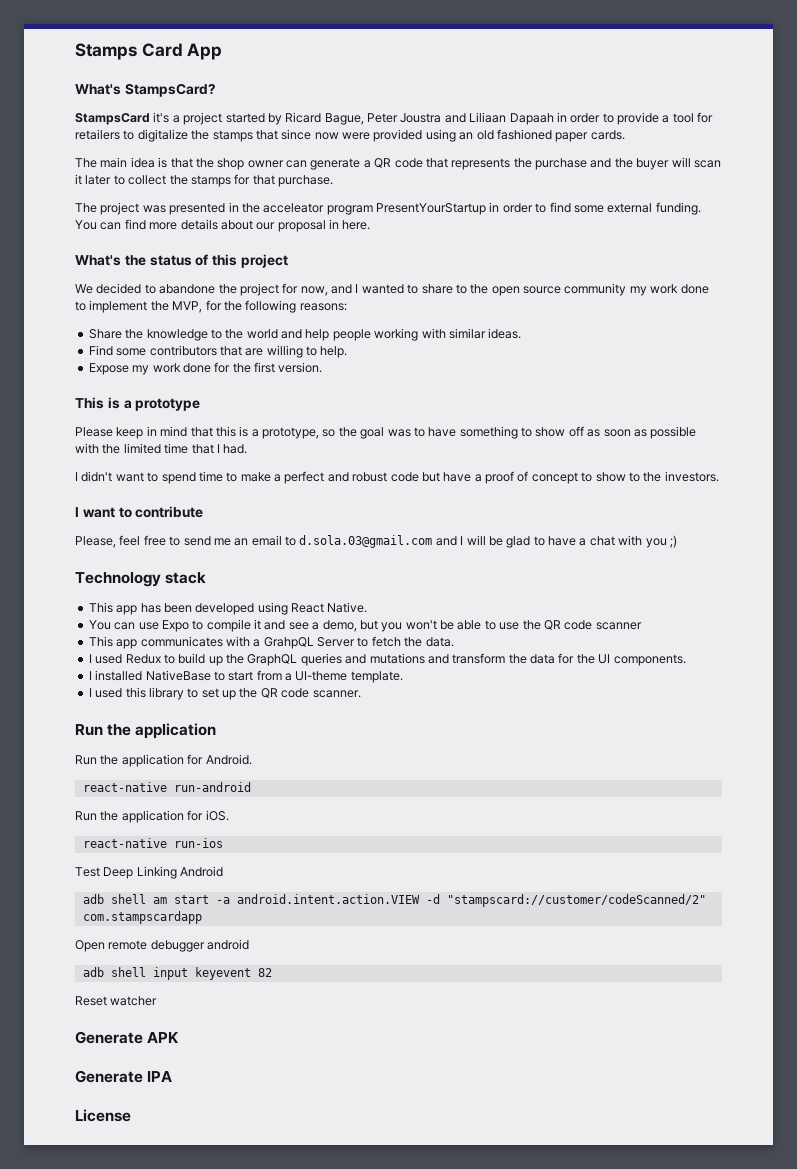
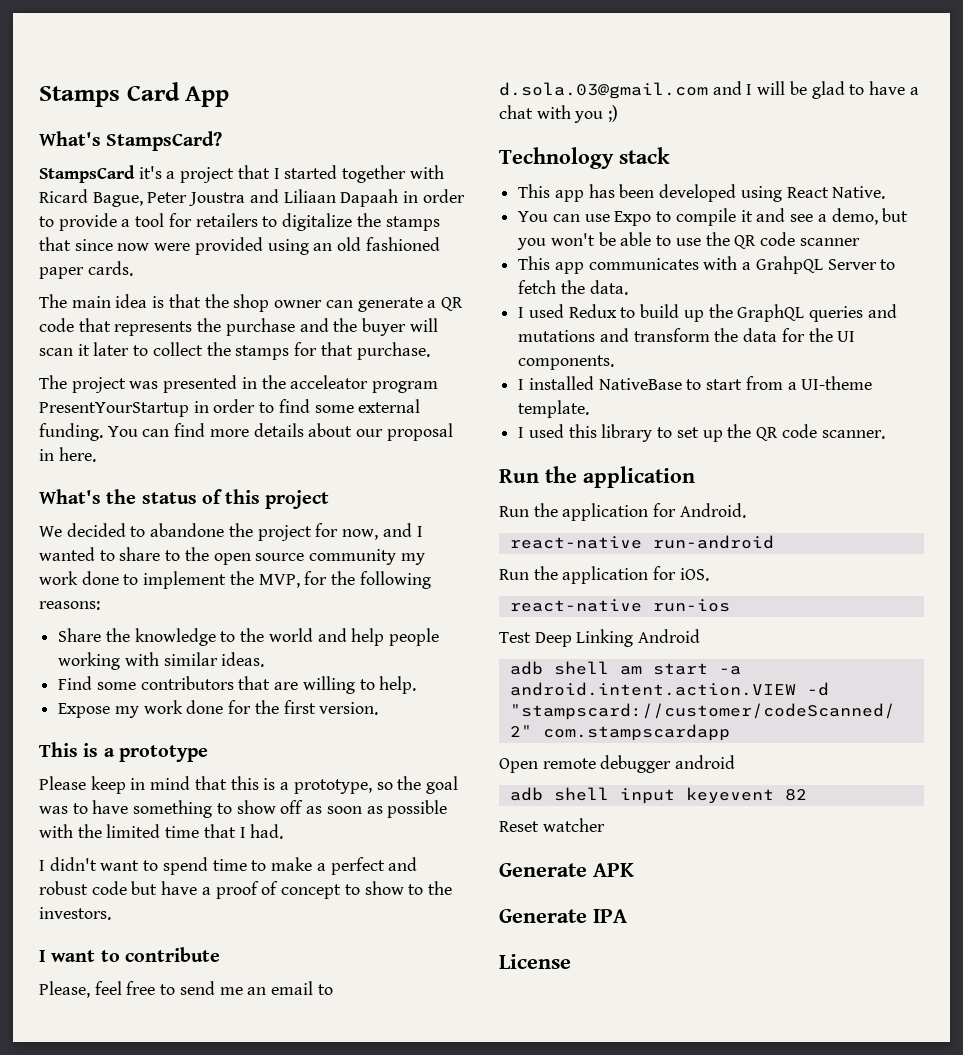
- StampsCard it's a project started by Ricard Bague, Peter Joustra and Liliaan Dapaah in order to provide a tool for retailers to digitalize the stamps that since now were provided using an old fashioned paper cards.
+ StampsCard it's a project that I started together with Ricard Bague, Peter Joustra and Liliaan Dapaah in order to provide a tool for retailers to digitalize the stamps that since now were provided using an old fashioned paper cards.

